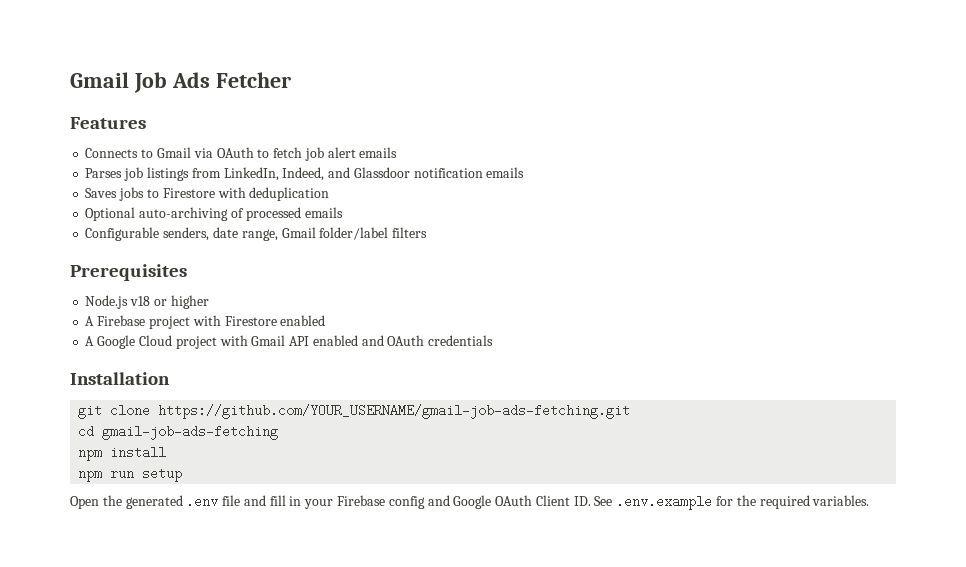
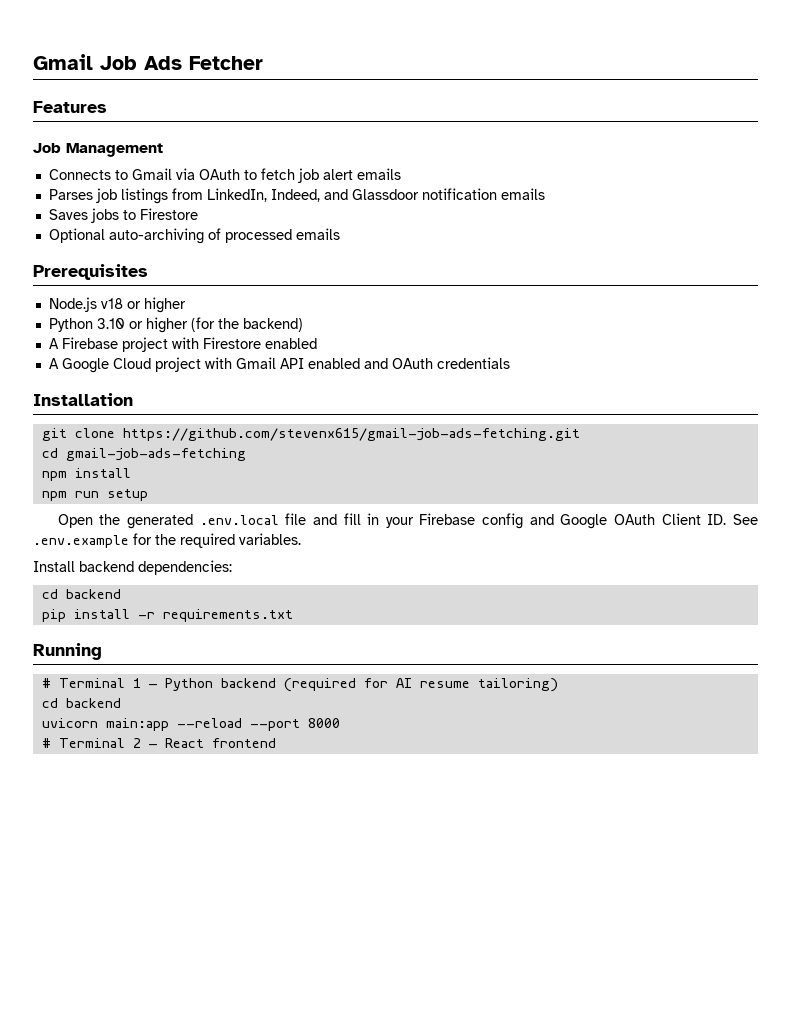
+ Job Management
- Saves jobs to Firestore with deduplication
+ Saves jobs to Firestore
- Configurable senders, date range, Gmail folder/label filters
+ Python 3.10 or higher (for the backend)
- git clone https://github.com/YOUR_USERNAME/gmail-job-ads-fetching.git
+ git clone https://github.com/stevenx615/gmail-job-ads-fetching.git
- Open the generated .env file and fill in your Firebase config and Google OAuth Client ID. See .env.example for the required variables.
+ Open the generated .env.local file and fill in your Firebase config and Google OAuth Client ID. See .env.example for the required variables.
+ Install backend dependencies:
+ cd backend
+ pip install -r requirements.txt
+ Running
+ # Terminal 1 — Python backend (required for AI resume tailoring)
+ cd backend
+ uvicorn main:app --reload --port 8000
+ # Terminal 2 — React frontend

